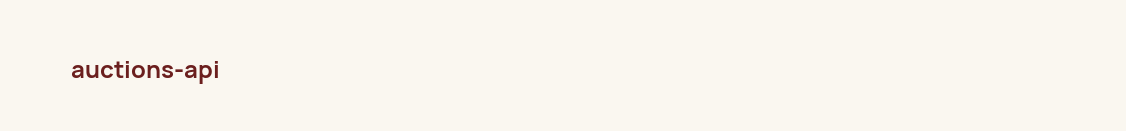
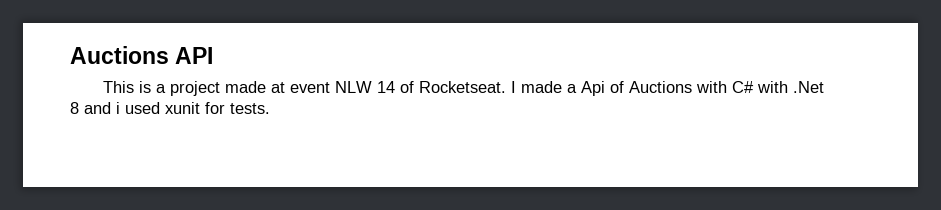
- auctions-api
+ Auctions API
+ This is a project made at event NLW 14 of Rocketseat. I made a Api of Auctions with C# with .Net 8 and i used xunit for tests.

